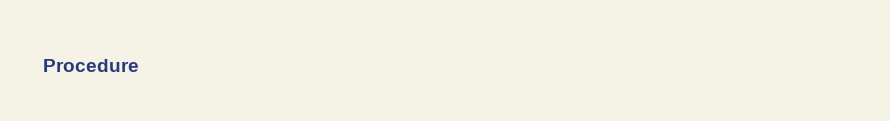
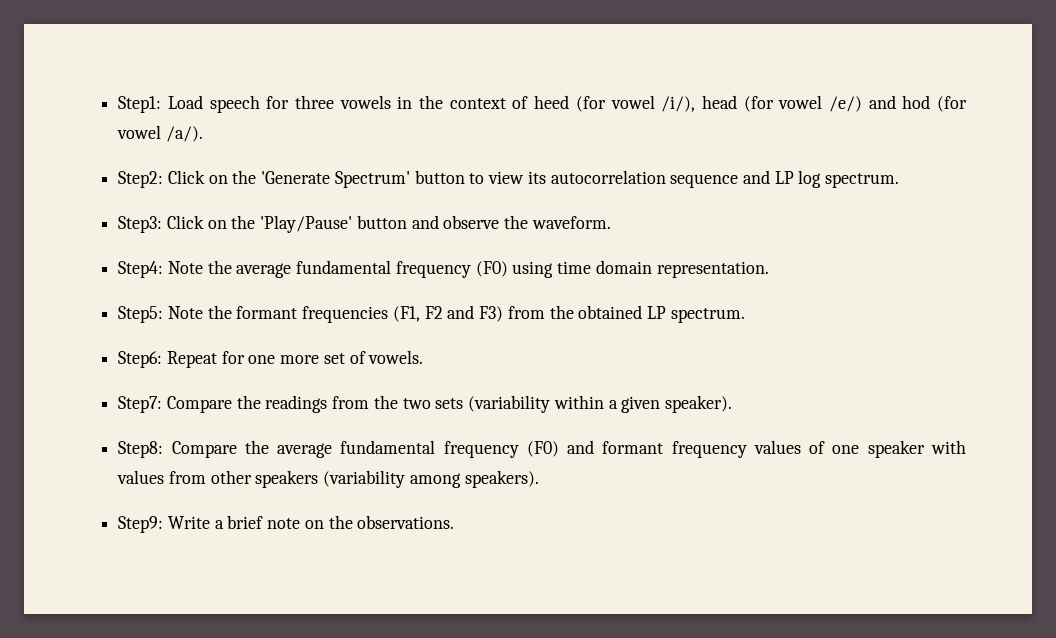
- Procedure
+ Step1: Load speech for three vowels in the context of heed (for vowel /i/), head (for vowel /e/) and hod (for vowel /a/).
+ Step2: Click on the 'Generate Spectrum' button to view its autocorrelation sequence and LP log spectrum.
+ Step3: Click on the 'Play/Pause' button and observe the waveform.
+ Step4: Note the average fundamental frequency (F0) using time domain representation.
+ Step5: Note the formant frequencies (F1, F2 and F3) from the obtained LP spectrum.
+ Step6: Repeat for one more set of vowels.
+ Step7: Compare the readings from the two sets (variability within a given speaker).
+ Step8: Compare the average fundamental frequency (F0) and formant frequency values of one speaker with values from other speakers (variability among speakers).
+ Step9: Write a brief note on the observations.

